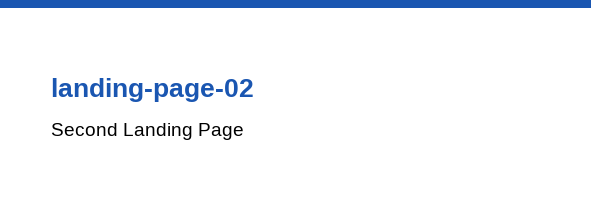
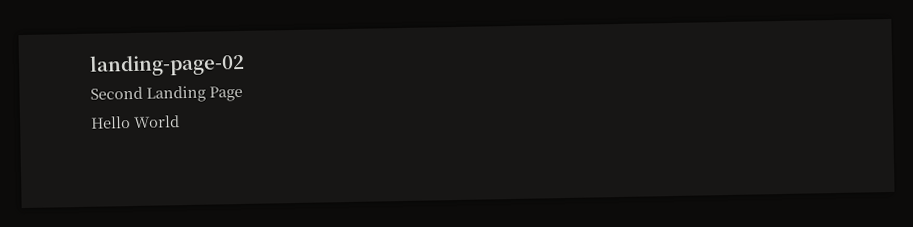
+ Hello World

